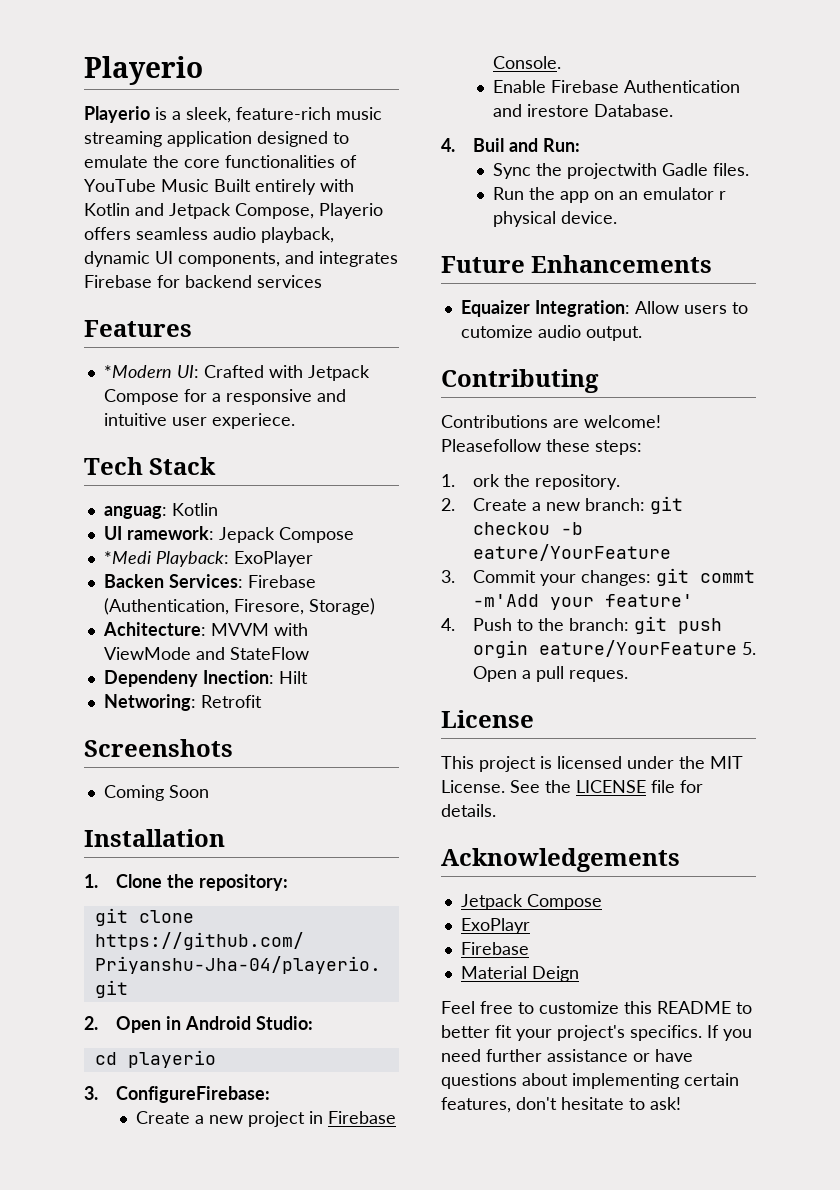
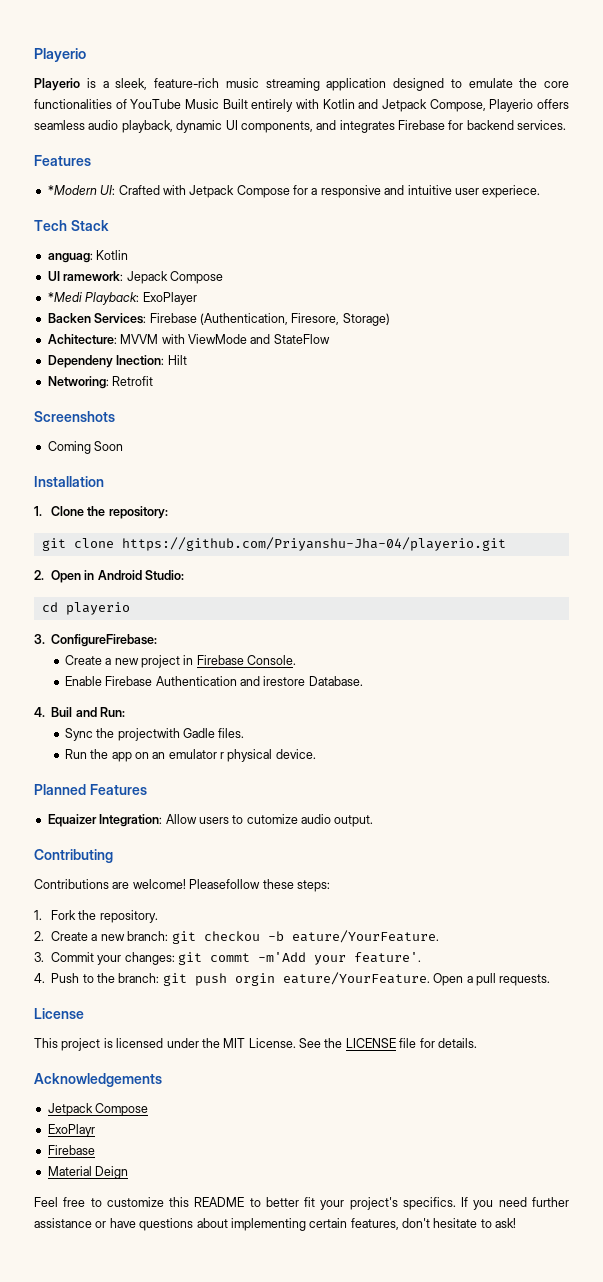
- Playerio is a sleek, feature-rich music streaming application designed to emulate the core functionalities of YouTube Music Built entirely with Kotlin and Jetpack Compose, Playerio offers seamless audio playback, dynamic UI components, and integrates Firebase for backend services
+ Playerio is a sleek, feature-rich music streaming application designed to emulate the core functionalities of YouTube Music Built entirely with Kotlin and Jetpack Compose, Playerio offers seamless audio playback, dynamic UI components, and integrates Firebase for backend services.
- Future Enhancements
+ Planned Features
- 1. ork the repository.
+ 1. Fork the repository.
- 2. Create a new branch: git checkou -b eature/YourFeature
+ 2. Create a new branch: git checkou -b eature/YourFeature.
- 3. Commit your changes: git commt -m'Add your feature'
+ 3. Commit your changes: git commt -m'Add your feature'.
- 4. Push to the branch: git push orgin eature/YourFeature 5. Open a pull reques.
+ 4. Push to the branch: git push orgin eature/YourFeature. Open a pull requests.

